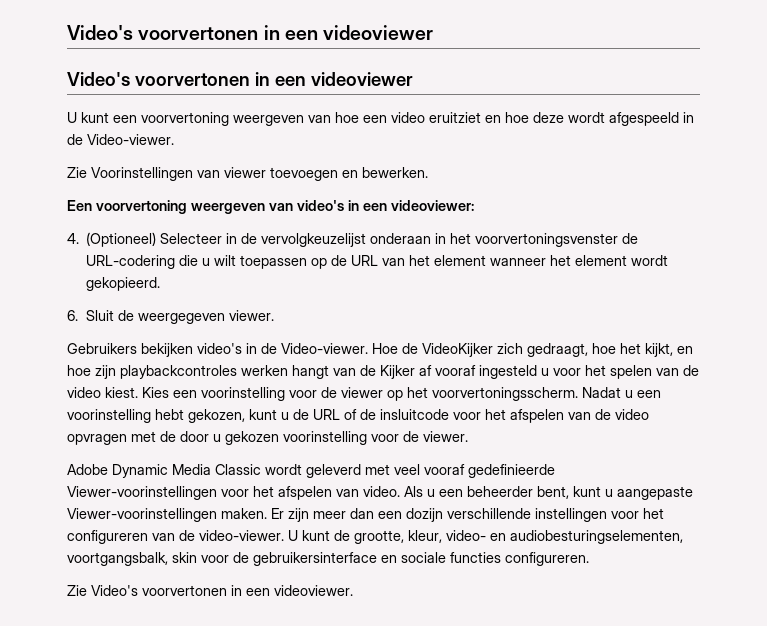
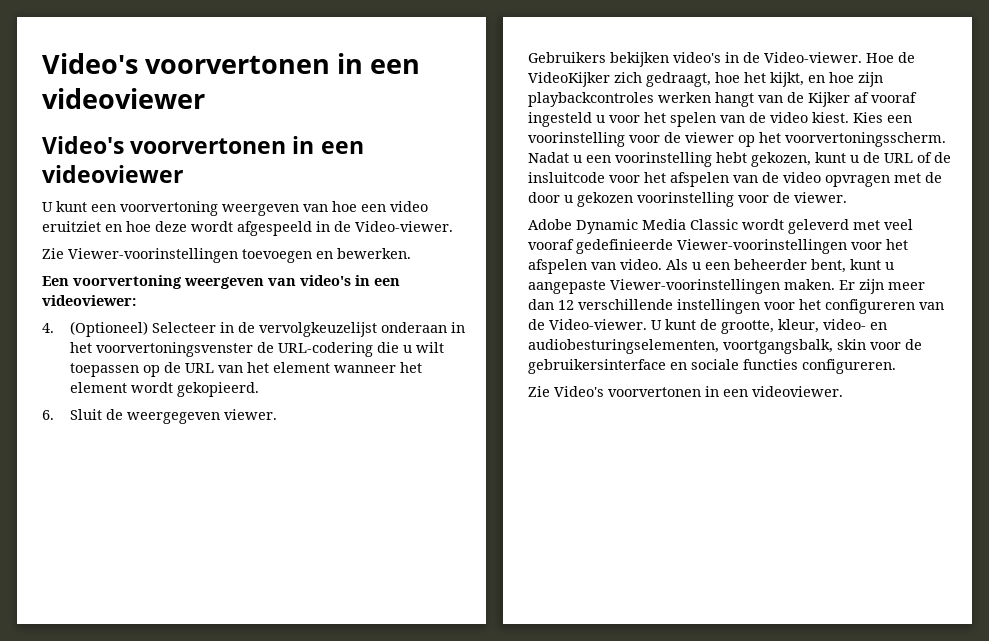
- Zie Voorinstellingen van viewer toevoegen en bewerken.
+ Zie Viewer-voorinstellingen toevoegen en bewerken.
- Er zijn meer dan een dozijn verschillende instellingen voor het configureren van de video-viewer.
+ Er zijn meer dan 12 verschillende instellingen voor het configureren van de Video-viewer.

